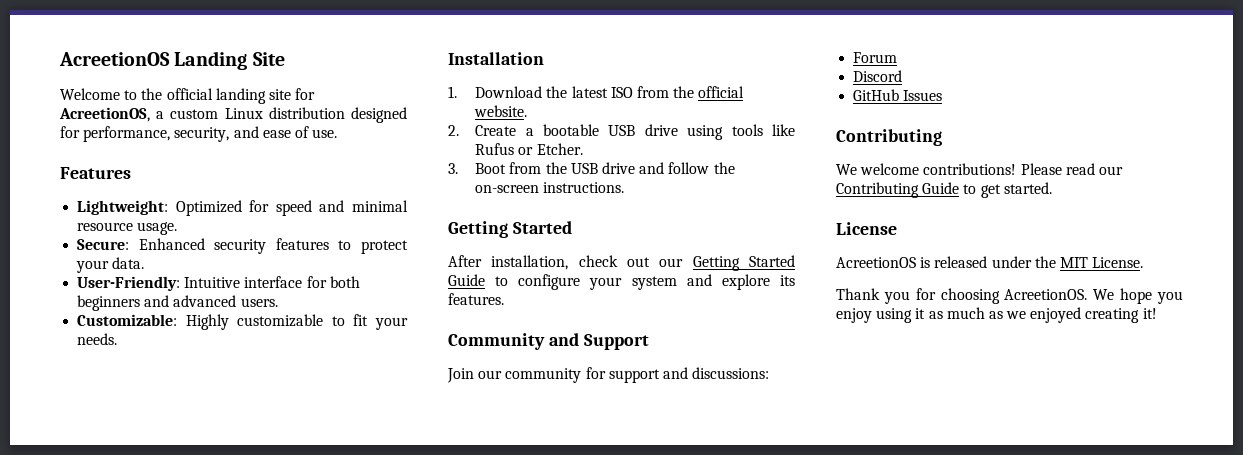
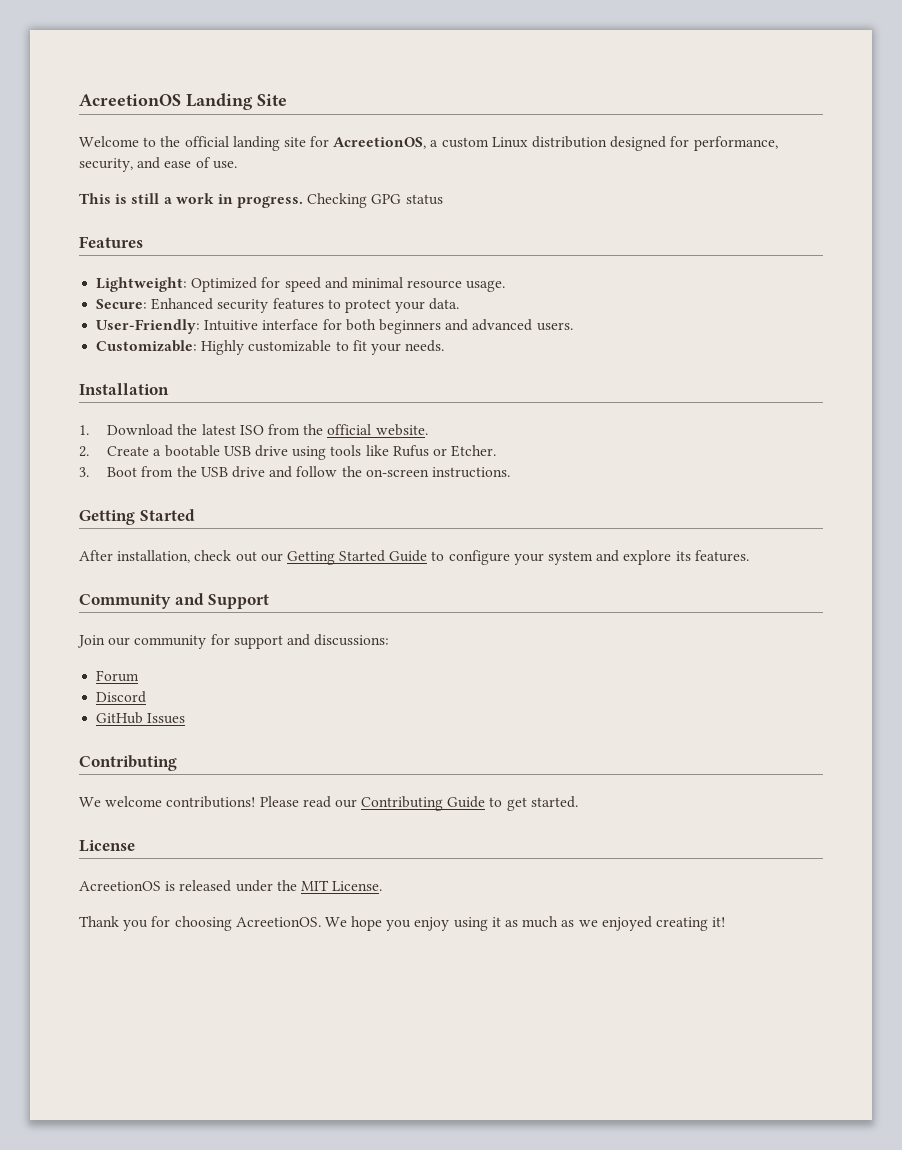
+ This is still a work in progress. Checking GPG status

